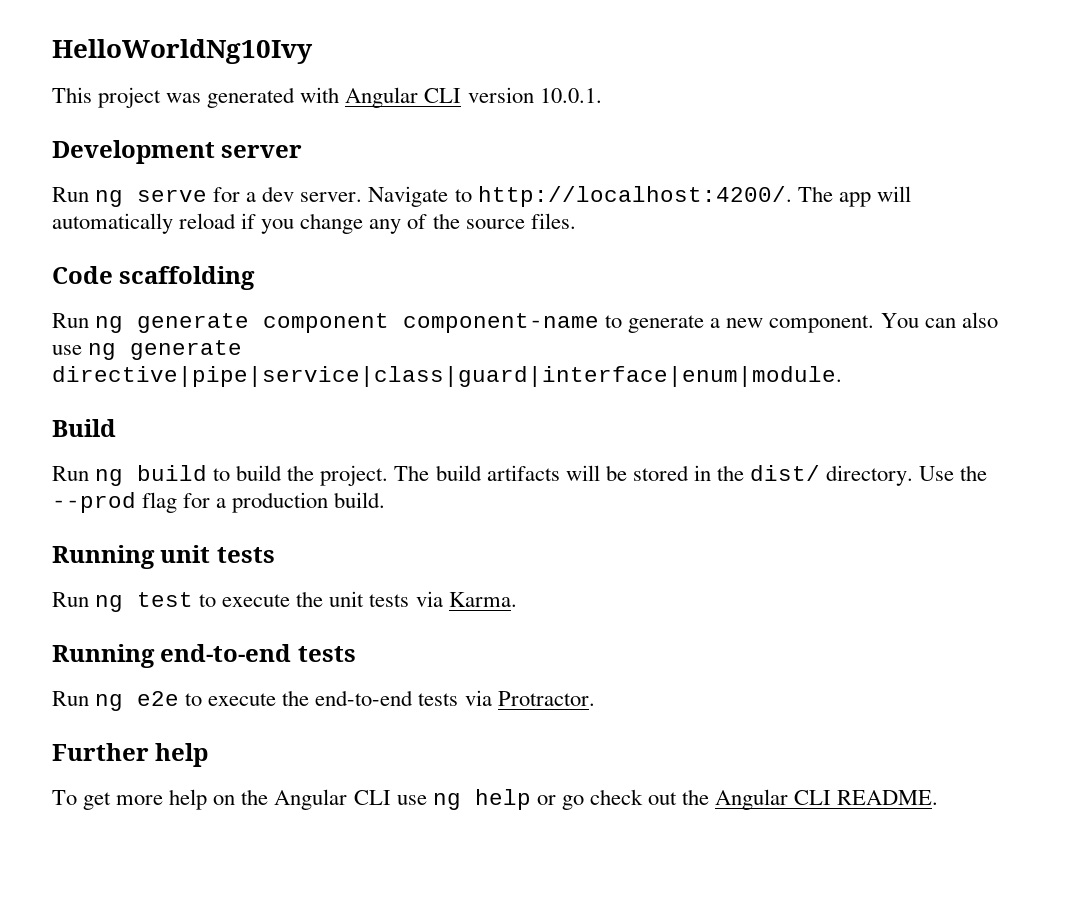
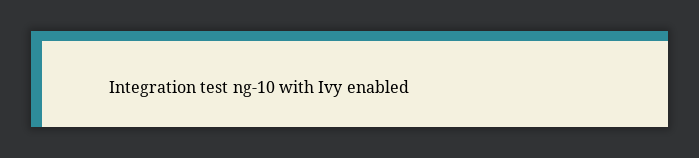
- HelloWorldNg10Ivy
- This project was generated with Angular CLI version 10.0.1.
- Development server
- Run ng serve for a dev server. Navigate to http://localhost:4200/. The app will automatically reload if you change any of the source files.
- Code scaffolding
- Run ng generate component component-name to generate a new component. You can also use ng generate directive|pipe|service|class|guard|interface|enum|module.
- Build
- Run ng build to build the project. The build artifacts will be stored in the dist/ directory. Use the --prod flag for a production build.
- Running unit tests
- Run ng test to execute the unit tests via Karma.
- Running end-to-end tests
- Run ng e2e to execute the end-to-end tests via Protractor.
- Further help
- To get more help on the Angular CLI use ng help or go check out the Angular CLI README.
+ Integration test ng-10 with Ivy enabled

